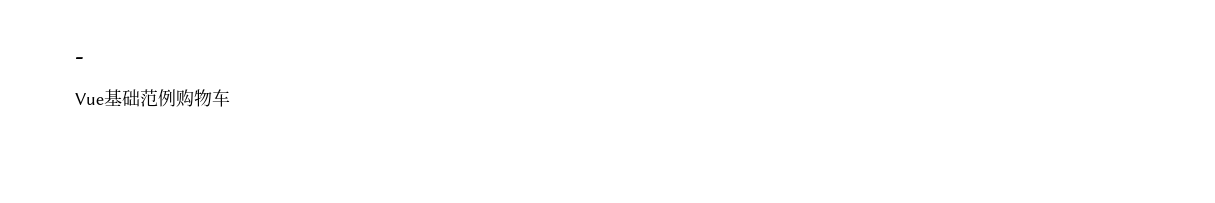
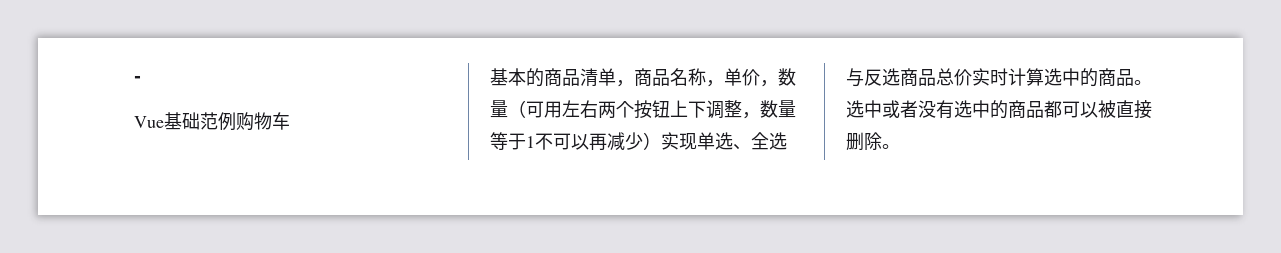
+ 基本的商品清单，商品名称，单价，数量（可用左右两个按钮上下调整，数量等于1不可以再减少）实现单选、全选与反选商品总价实时计算选中的商品。选中或者没有选中的商品都可以被直接删除。

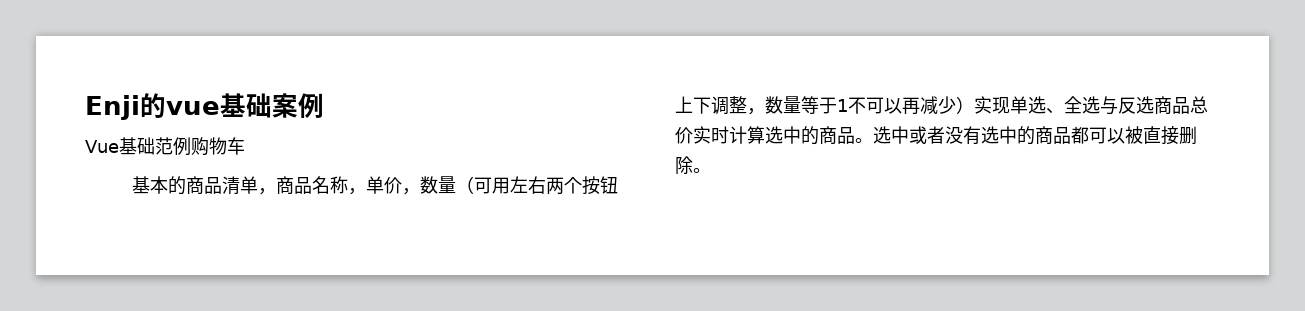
- -
+ Enji的vue基础案例

